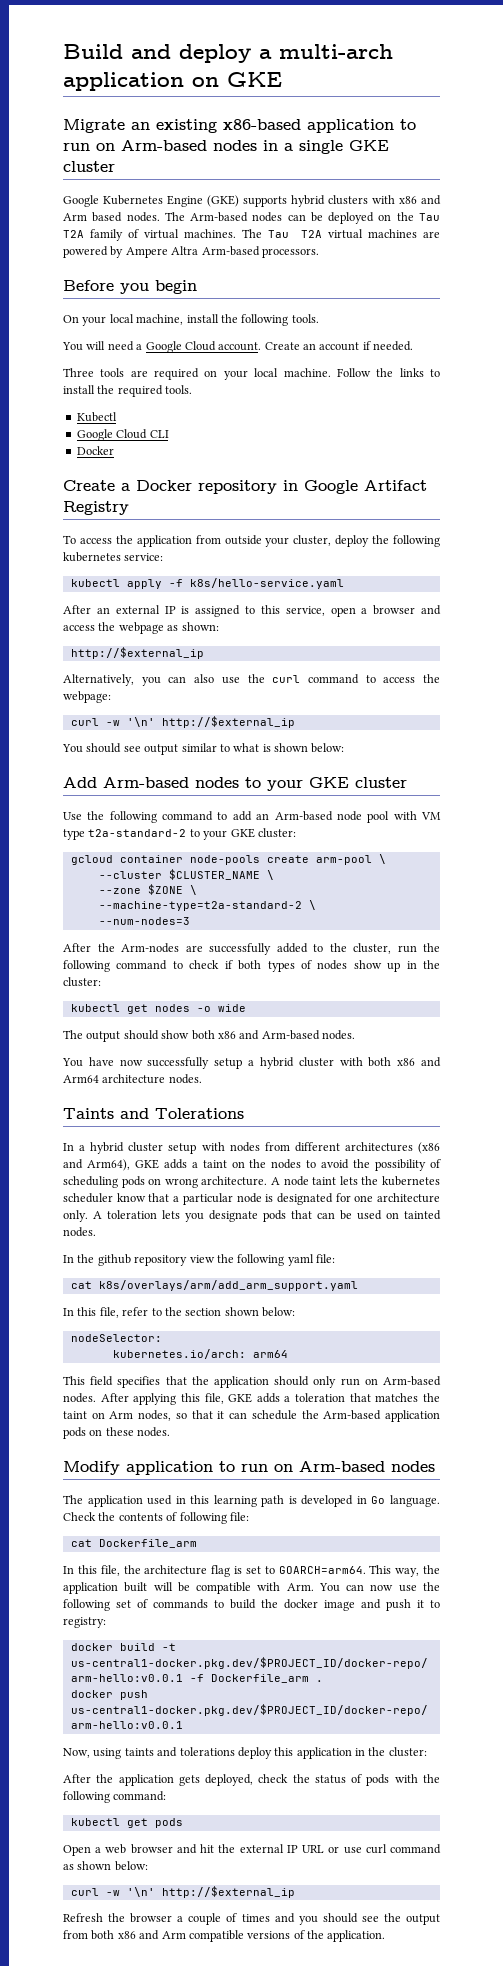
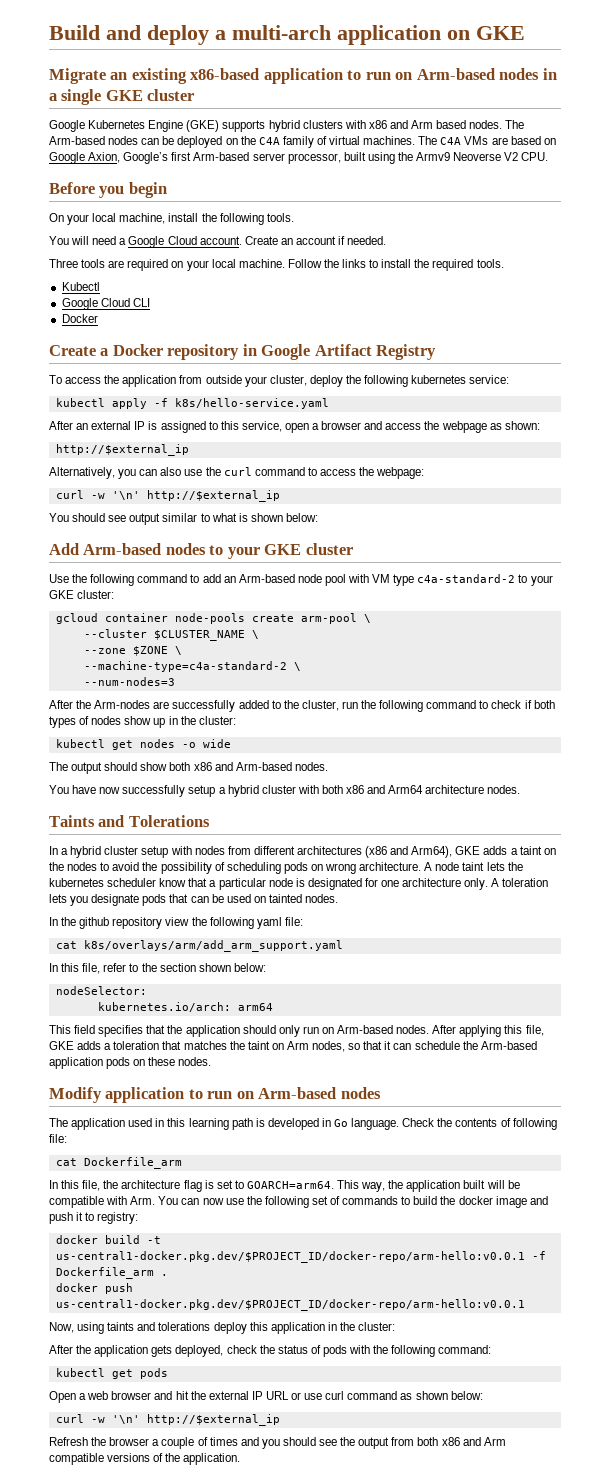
- The Arm-based nodes can be deployed on the Tau T2A family of virtual machines.
+ The Arm-based nodes can be deployed on the C4A family of virtual machines.
- The Tau T2A virtual machines are powered by Ampere Altra Arm-based processors.
+ The C4A VMs are based on Google Axion, Google’s first Arm-based server processor, built using the Armv9 Neoverse V2 CPU.
- Use the following command to add an Arm-based node pool with VM type t2a-standard-2 to your GKE cluster:
+ Use the following command to add an Arm-based node pool with VM type c4a-standard-2 to your GKE cluster:
- --machine-type=t2a-standard-2 \
+ --machine-type=c4a-standard-2 \

